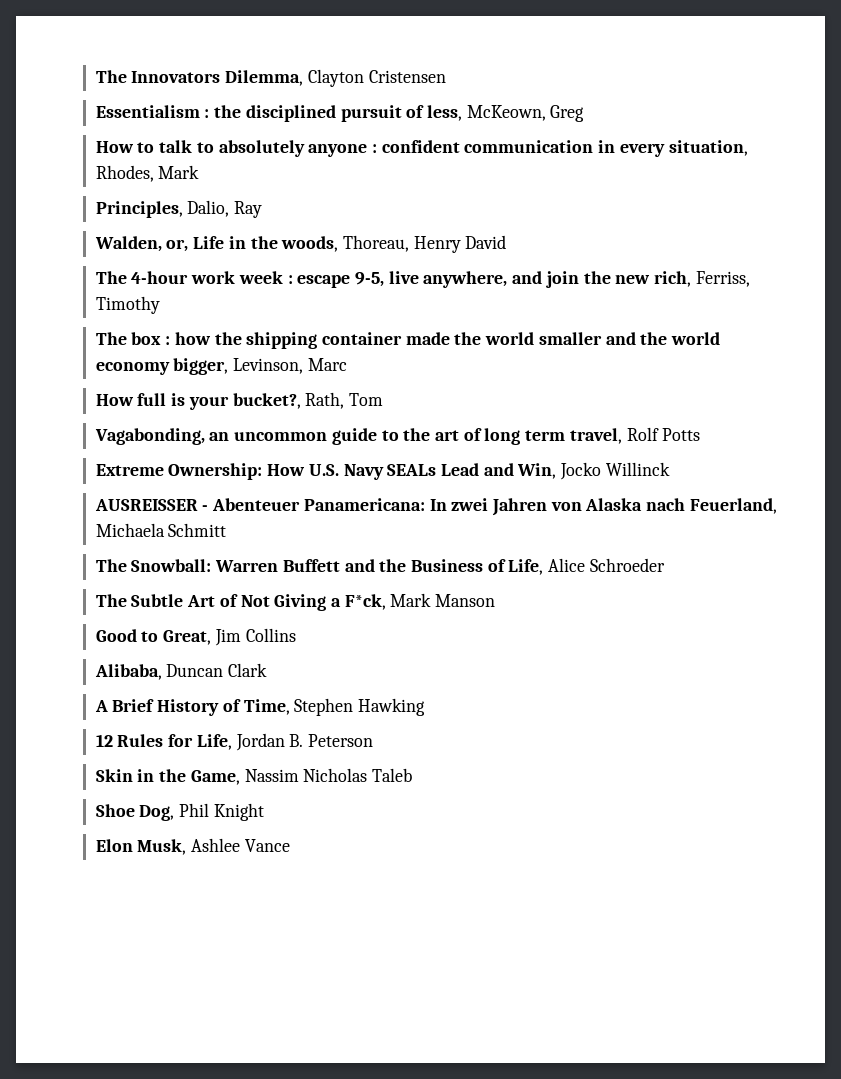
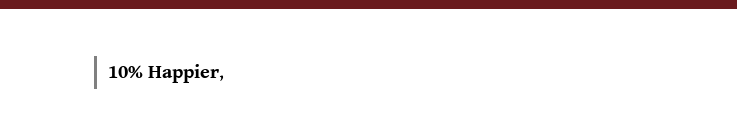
- The Innovators Dilemma, Clayton Cristensen
- Essentialism : the disciplined pursuit of less, McKeown, Greg
- How to talk to absolutely anyone : confident communication in every situation, Rhodes, Mark
- Principles, Dalio, Ray
- Walden, or, Life in the woods, Thoreau, Henry David
- The 4-hour work week : escape 9-5, live anywhere, and join the new rich, Ferriss, Timothy
- The box : how the shipping container made the world smaller and the world economy bigger, Levinson, Marc
- How full is your bucket?, Rath, Tom
- Vagabonding, an uncommon guide to the art of long term travel, Rolf Potts
- Extreme Ownership: How U.S. Navy SEALs Lead and Win, Jocko Willinck
- AUSREISSER - Abenteuer Panamericana: In zwei Jahren von Alaska nach Feuerland, Michaela Schmitt
- The Snowball: Warren Buffett and the Business of Life, Alice Schroeder
- The Subtle Art of Not Giving a F*ck, Mark Manson
- Good to Great, Jim Collins
- Alibaba, Duncan Clark
- A Brief History of Time, Stephen Hawking
- 12 Rules for Life, Jordan B. Peterson
- Skin in the Game, Nassim Nicholas Taleb
- Shoe Dog, Phil Knight
- Elon Musk, Ashlee Vance
+ 10% Happier,

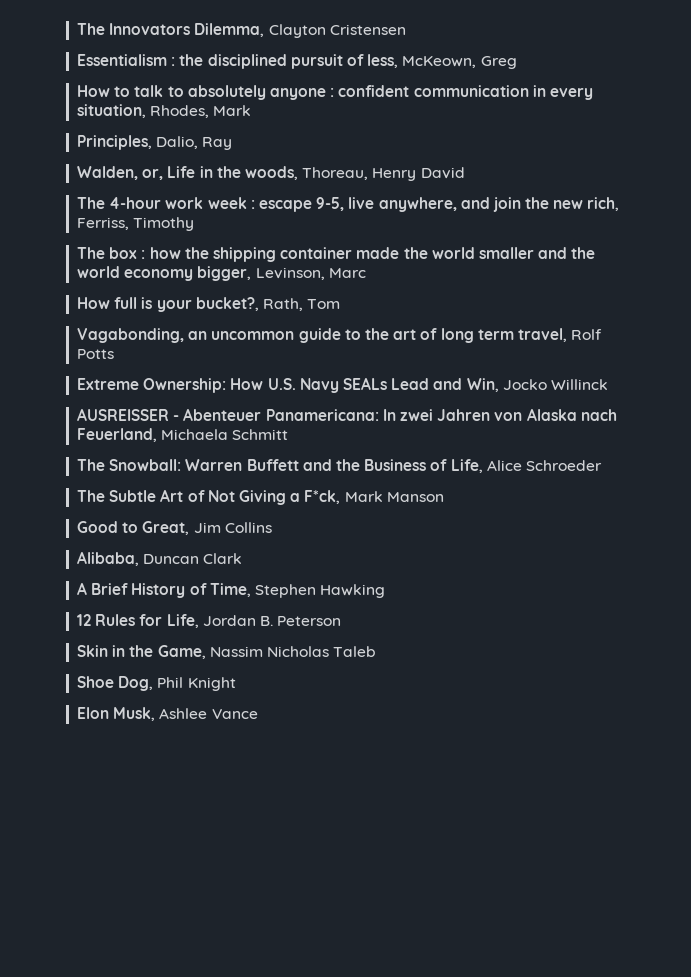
- 10% Happier,
+ The Innovators Dilemma, Clayton Cristensen
+ Essentialism : the disciplined pursuit of less, McKeown, Greg
+ How to talk to absolutely anyone : confident communication in every situation, Rhodes, Mark
+ Principles, Dalio, Ray
+ Walden, or, Life in the woods, Thoreau, Henry David
+ The 4-hour work week : escape 9-5, live anywhere, and join the new rich, Ferriss, Timothy
+ The box : how the shipping container made the world smaller and the world economy bigger, Levinson, Marc
+ How full is your bucket?, Rath, Tom
+ Vagabonding, an uncommon guide to the art of long term travel, Rolf Potts
+ Extreme Ownership: How U.S. Navy SEALs Lead and Win, Jocko Willinck
+ AUSREISSER - Abenteuer Panamericana: In zwei Jahren von Alaska nach Feuerland, Michaela Schmitt
+ The Snowball: Warren Buffett and the Business of Life, Alice Schroeder
+ The Subtle Art of Not Giving a F*ck, Mark Manson
+ Good to Great, Jim Collins
+ Alibaba, Duncan Clark
+ A Brief History of Time, Stephen Hawking
+ 12 Rules for Life, Jordan B. Peterson
+ Skin in the Game, Nassim Nicholas Taleb
+ Shoe Dog, Phil Knight
+ Elon Musk, Ashlee Vance

